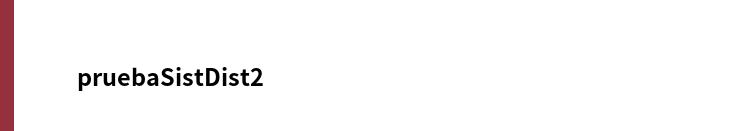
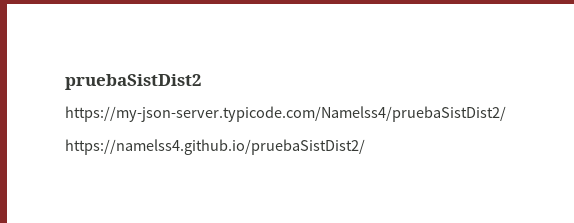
+ https://my-json-server.typicode.com/Namelss4/pruebaSistDist2/
+ https://namelss4.github.io/pruebaSistDist2/

